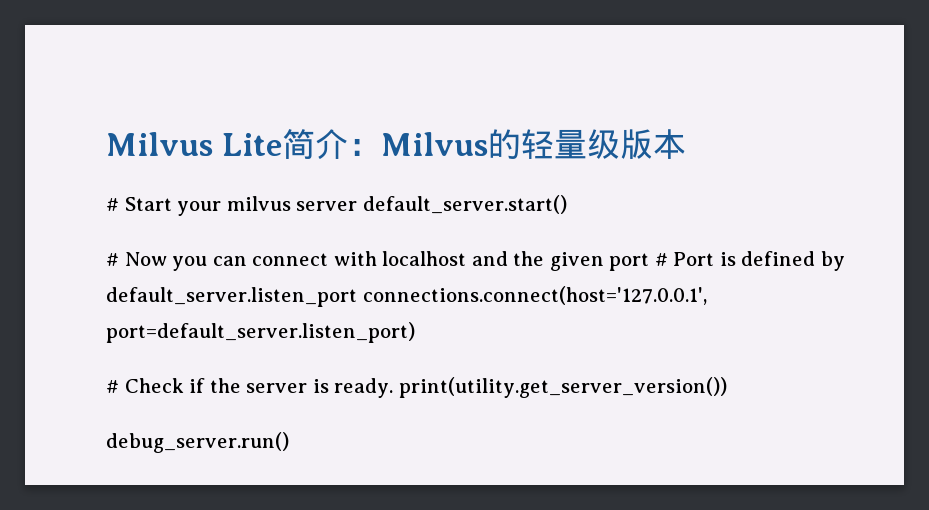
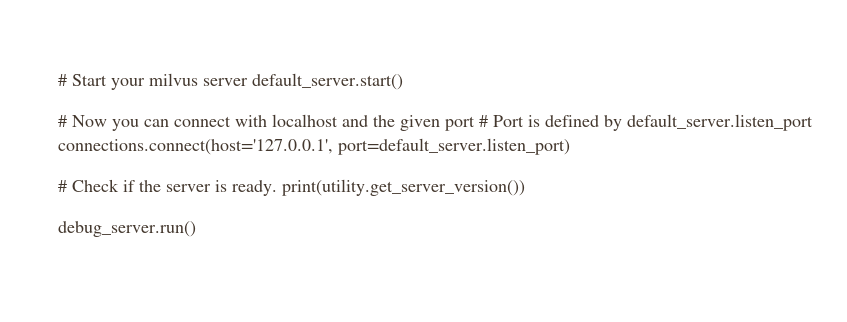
- Milvus Lite简介：Milvus的轻量级版本

